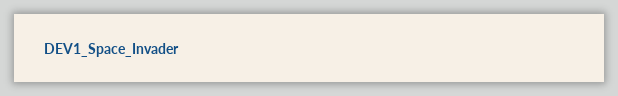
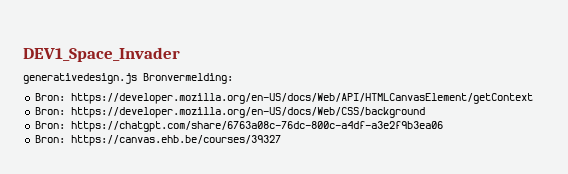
+ generativedesign.js Bronvermelding:
+ Bron: https://developer.mozilla.org/en-US/docs/Web/API/HTMLCanvasElement/getContext
+ Bron: https://developer.mozilla.org/en-US/docs/Web/CSS/background
+ Bron: https://chatgpt.com/share/6763a08c-76dc-800c-a4df-a3e2f9b3ea06
+ Bron: https://canvas.ehb.be/courses/39327

